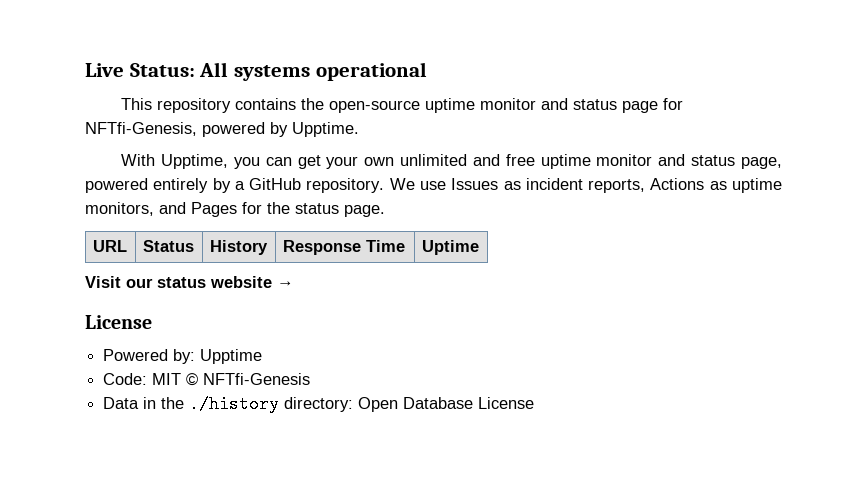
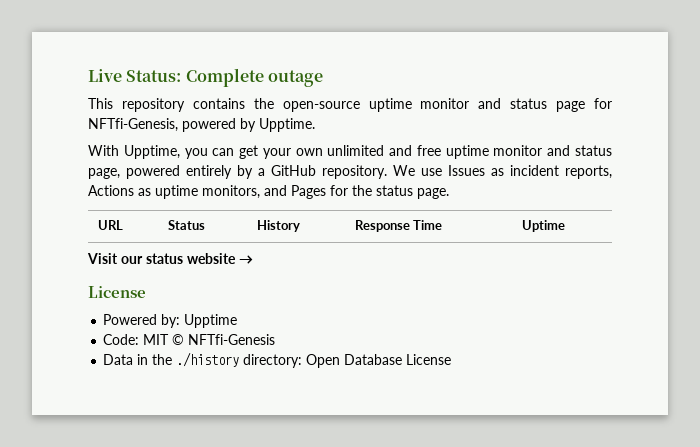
- Live Status: All systems operational
+ Live Status: Complete outage

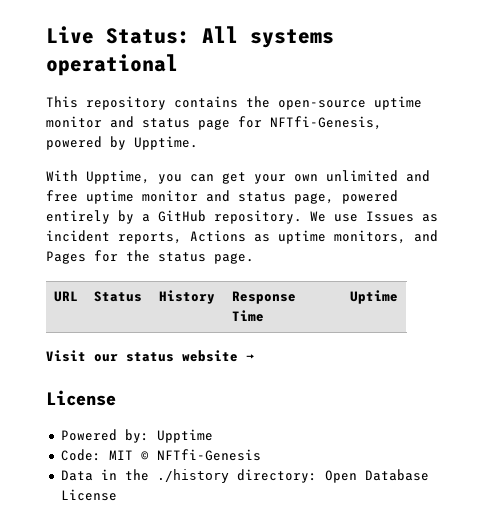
- Live Status: Complete outage
+ Live Status: All systems operational

